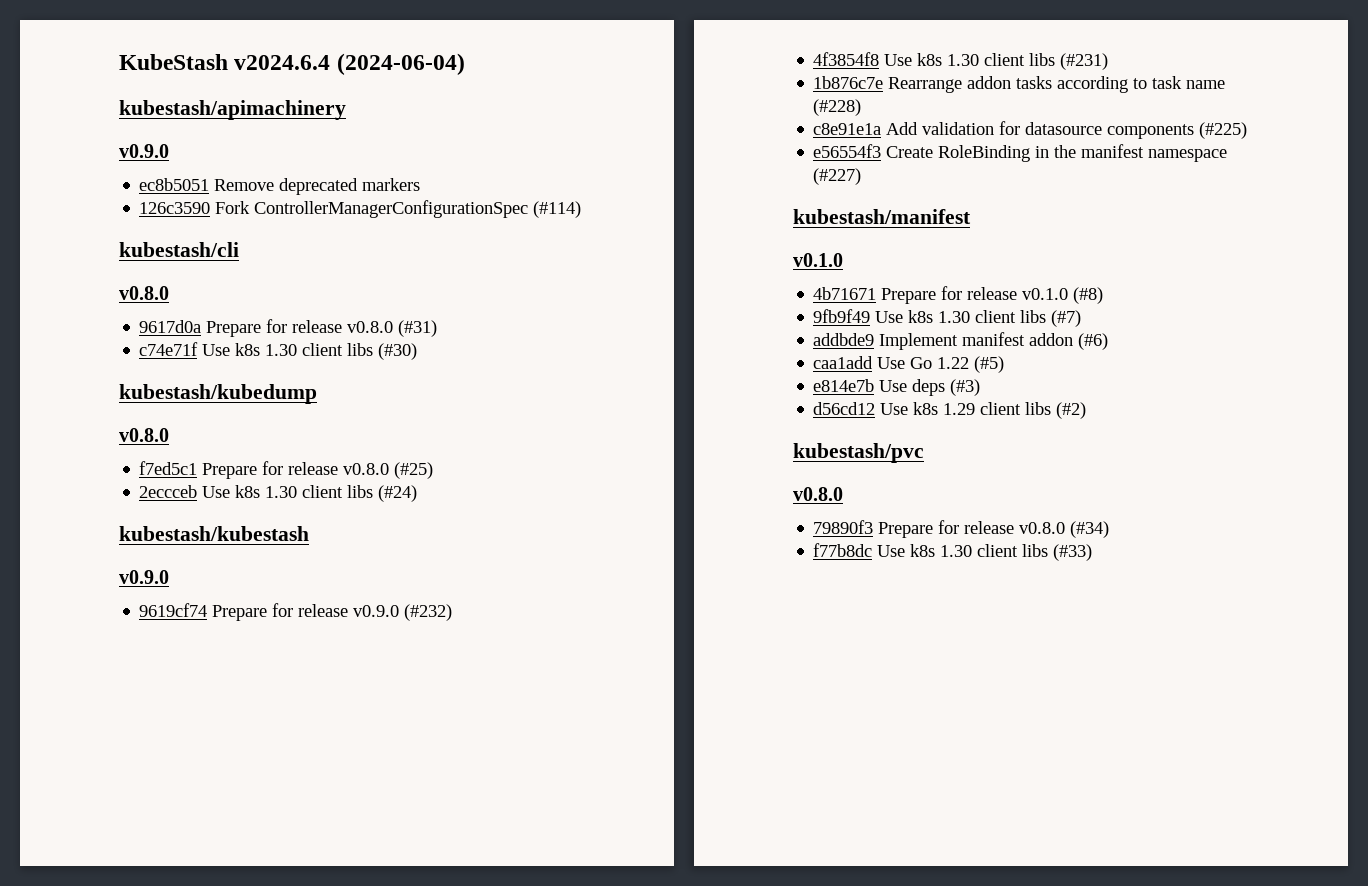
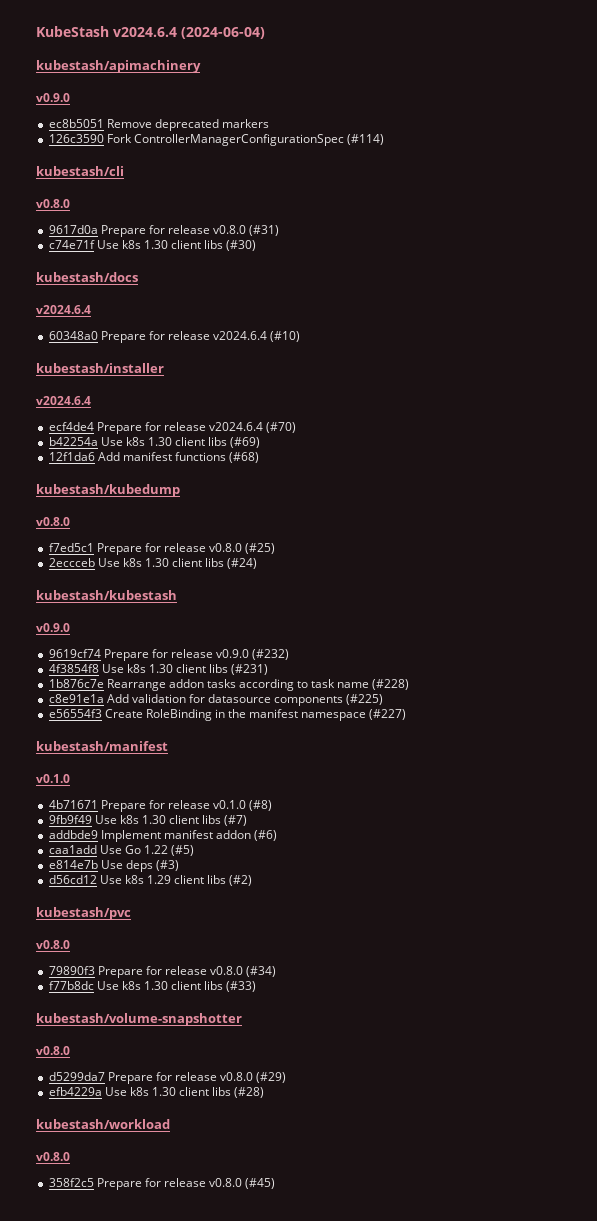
+ kubestash/docs
+ v2024.6.4
+ 60348a0 Prepare for release v2024.6.4 (#10)
+ kubestash/installer
+ v2024.6.4
+ ecf4de4 Prepare for release v2024.6.4 (#70)
+ b42254a Use k8s 1.30 client libs (#69)
+ 12f1da6 Add manifest functions (#68)
+ kubestash/volume-snapshotter
+ v0.8.0
+ d5299da7 Prepare for release v0.8.0 (#29)
+ efb4229a Use k8s 1.30 client libs (#28)
+ kubestash/workload
+ v0.8.0
+ 358f2c5 Prepare for release v0.8.0 (#45)

